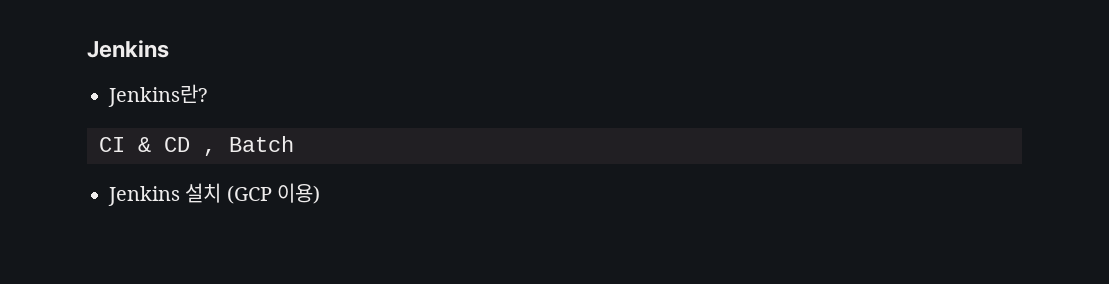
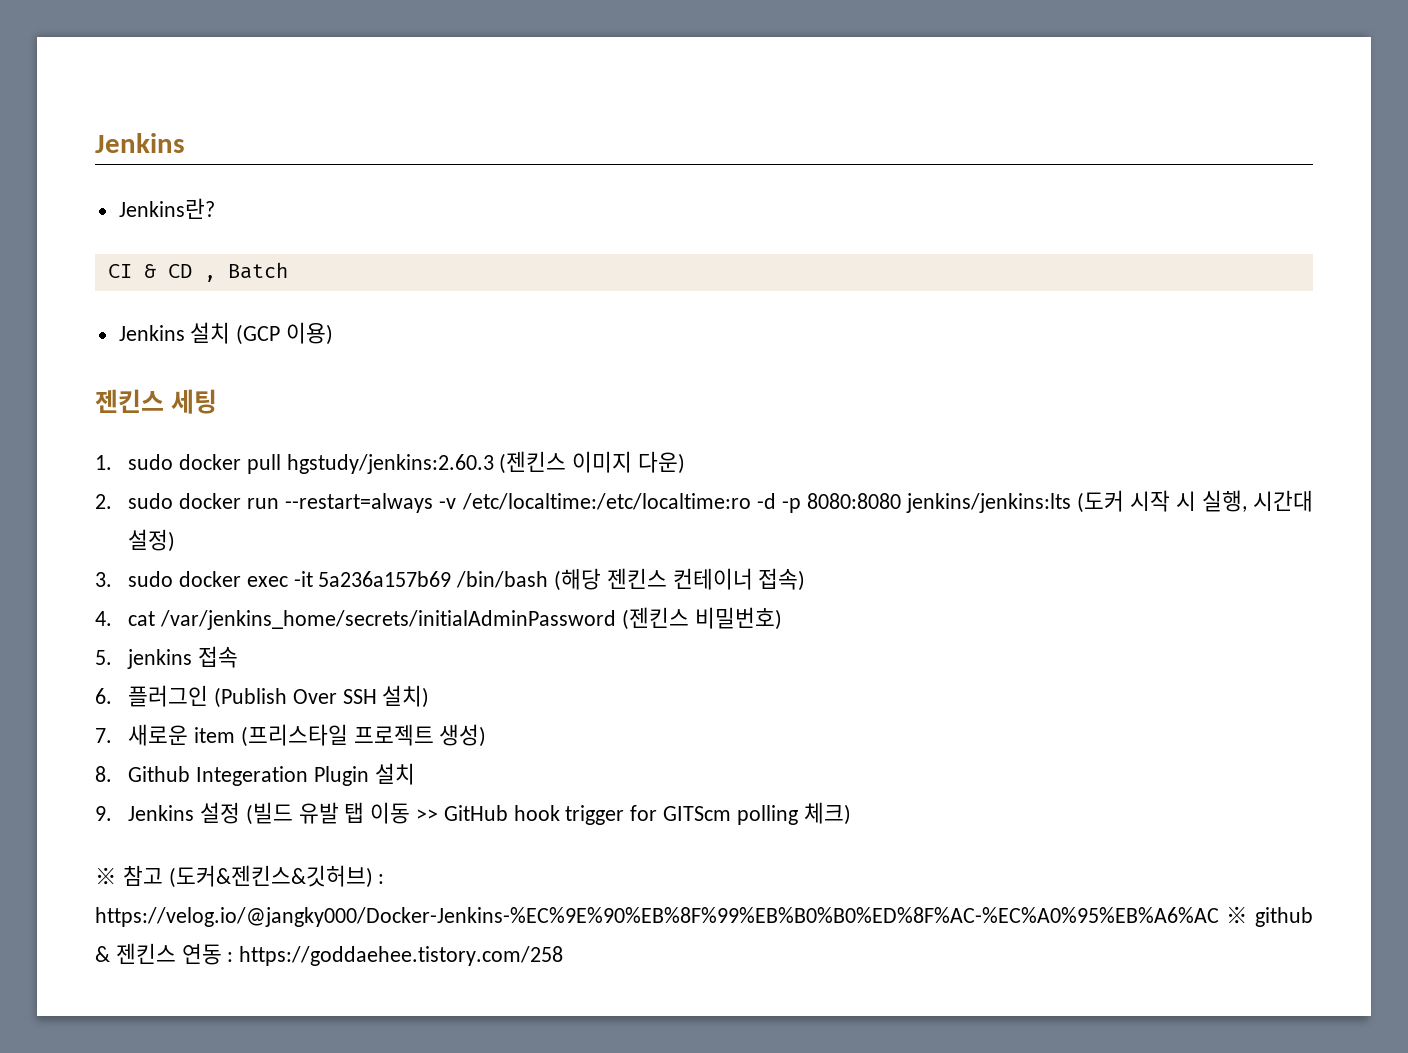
+ 젠킨스 세팅
+ 1. sudo docker pull hgstudy/jenkins:2.60.3 (젠킨스 이미지 다운)
+ 2. sudo docker run --restart=always -v /etc/localtime:/etc/localtime:ro -d -p 8080:8080 jenkins/jenkins:lts (도커 시작 시 실행, 시간대 설정)
+ 3. sudo docker exec -it 5a236a157b69 /bin/bash (해당 젠킨스 컨테이너 접속)
+ 4. cat /var/jenkins_home/secrets/initialAdminPassword (젠킨스 비밀번호)
+ 5. jenkins 접속
+ 6. 플러그인 (Publish Over SSH 설치)
+ 7. 새로운 item (프리스타일 프로젝트 생성)
+ 8. Github Integeration Plugin 설치
+ 9. Jenkins 설정 (빌드 유발 탭 이동 >> GitHub hook trigger for GITScm polling 체크)
+ ※ 참고 (도커&젠킨스&깃허브) : https://velog.io/@jangky000/Docker-Jenkins-%EC%9E%90%EB%8F%99%EB%B0%B0%ED%8F%AC-%EC%A0%95%EB%A6%AC ※ github & 젠킨스 연동 : https://goddaehee.tistory.com/258

